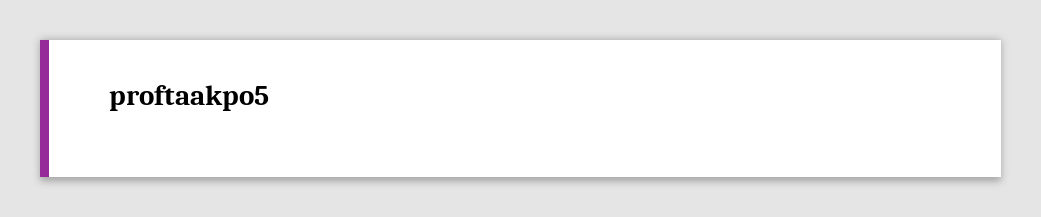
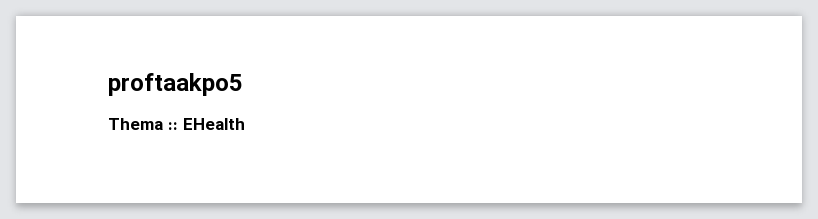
+ Thema :: EHealth

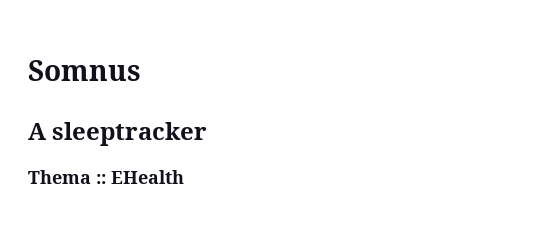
- proftaakpo5
+ Somnus
+ A sleeptracker

